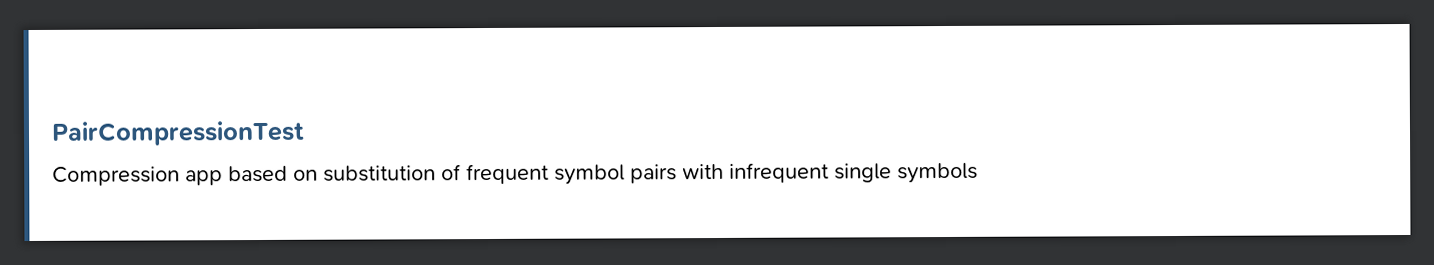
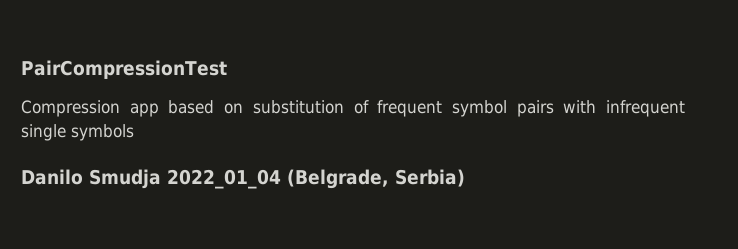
+ Danilo Smudja 2022_01_04 (Belgrade, Serbia)

